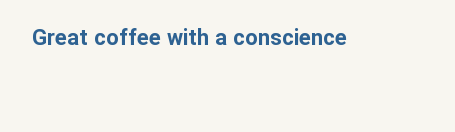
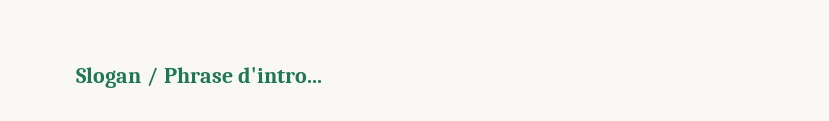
- Great coffee with a conscience
+ Slogan / Phrase d'intro...

